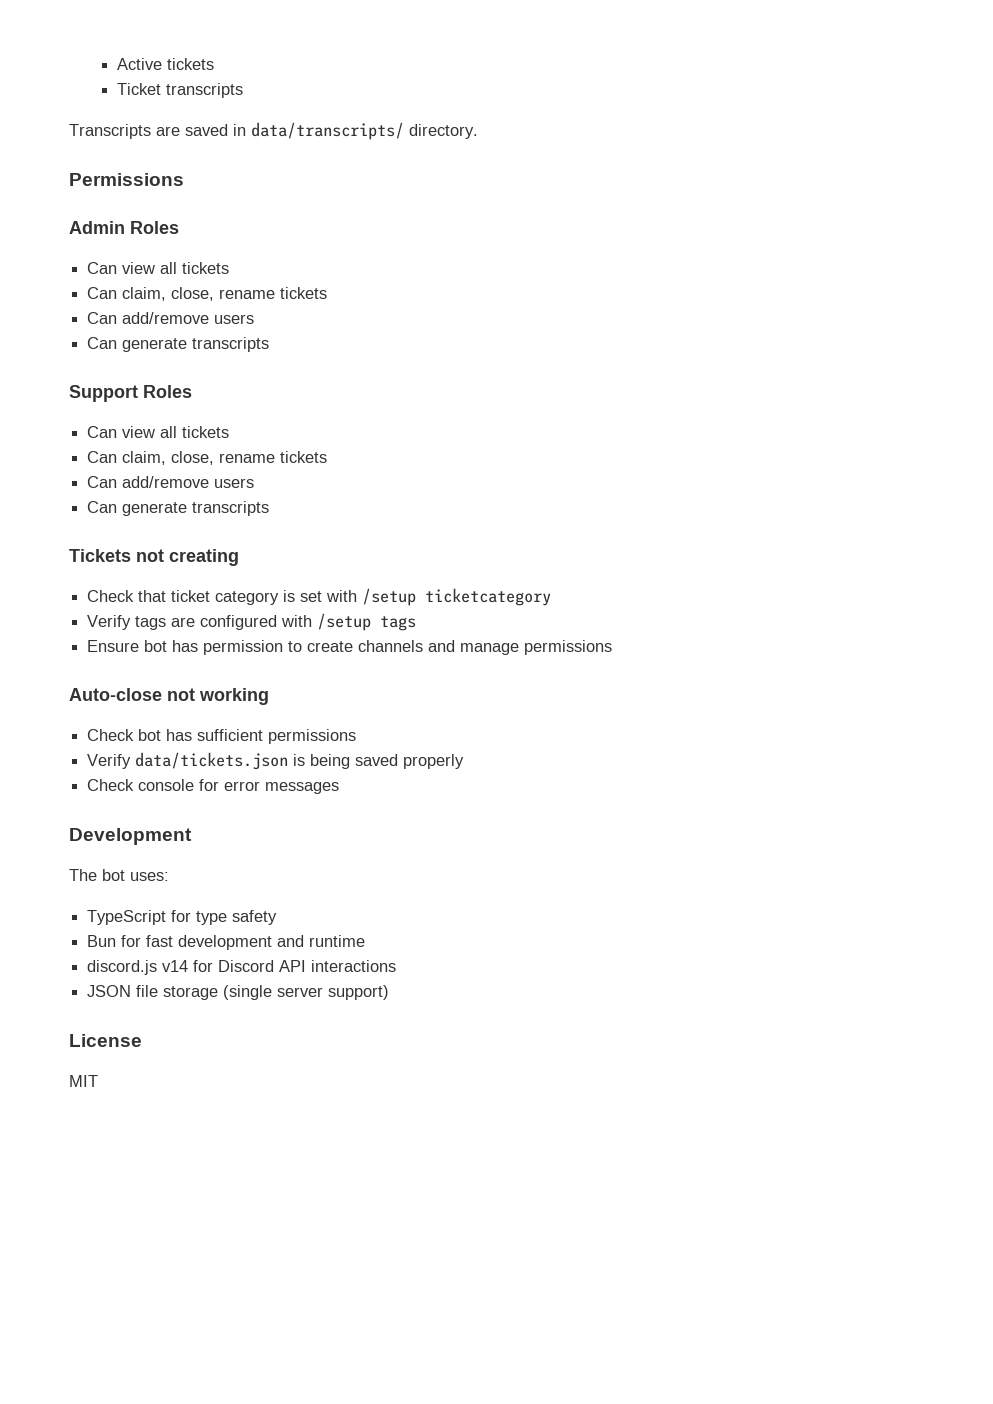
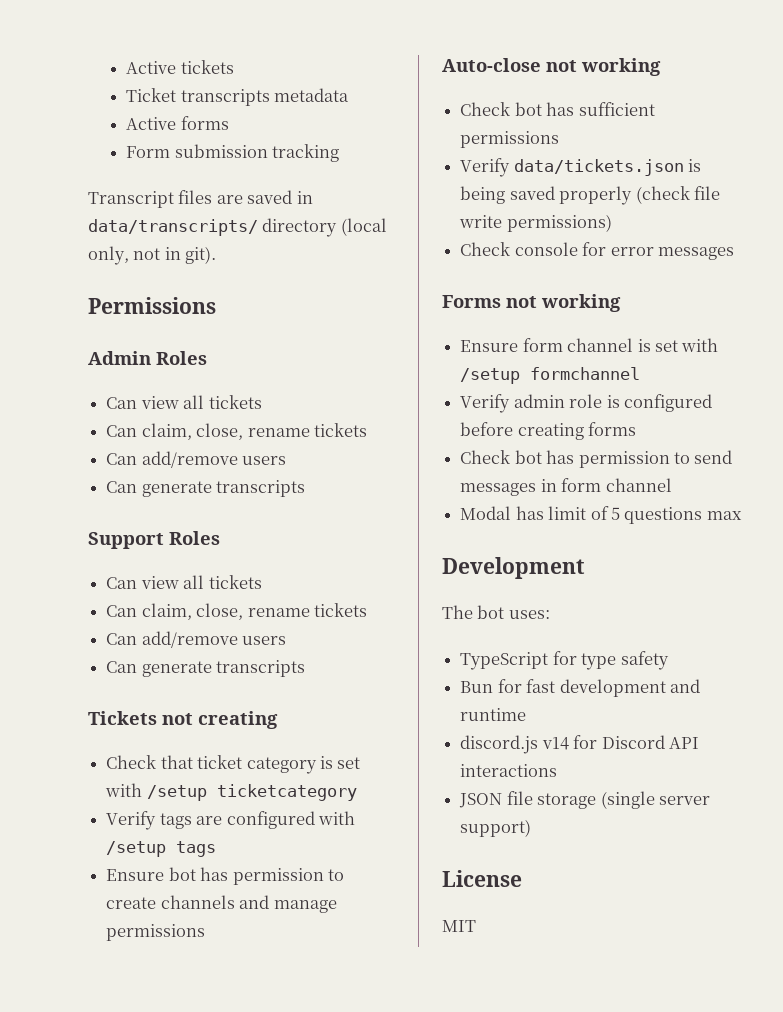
- Ticket transcripts
- Transcripts are saved in data/transcripts/ directory.
+ Ticket transcripts metadata
+ Active forms
+ Form submission tracking
+ Transcript files are saved in data/transcripts/ directory (local only, not in git).
- Verify data/tickets.json is being saved properly
+ Verify data/tickets.json is being saved properly (check file write permissions)
+ Forms not working
+ Ensure form channel is set with /setup formchannel
+ Verify admin role is configured before creating forms
+ Check bot has permission to send messages in form channel
+ Modal has limit of 5 questions max

